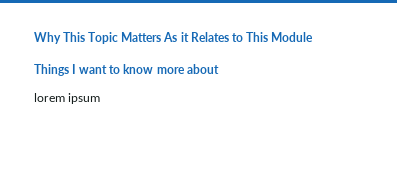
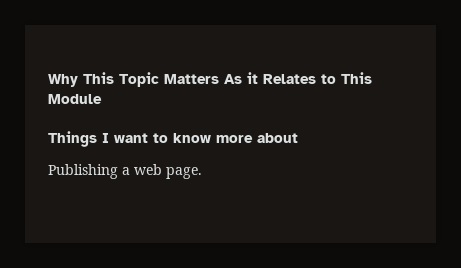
- lorem ipsum
+ Publishing a web page.

